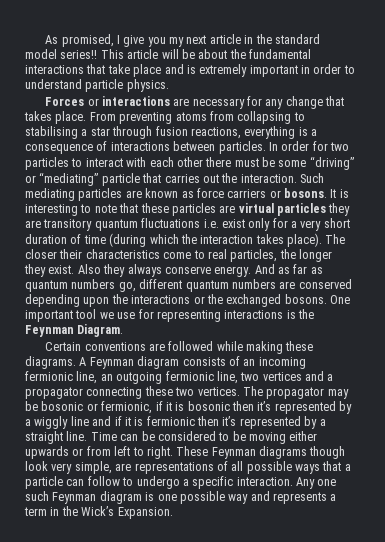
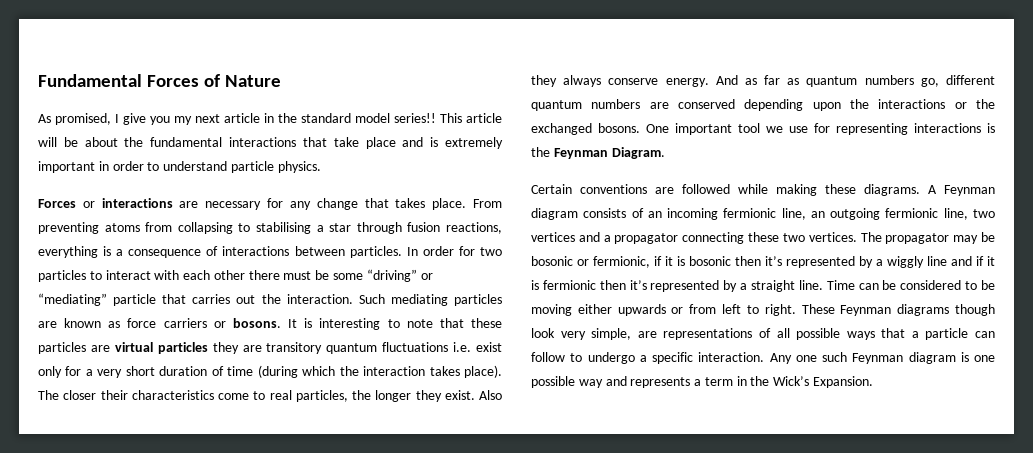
+ Fundamental Forces of Nature

